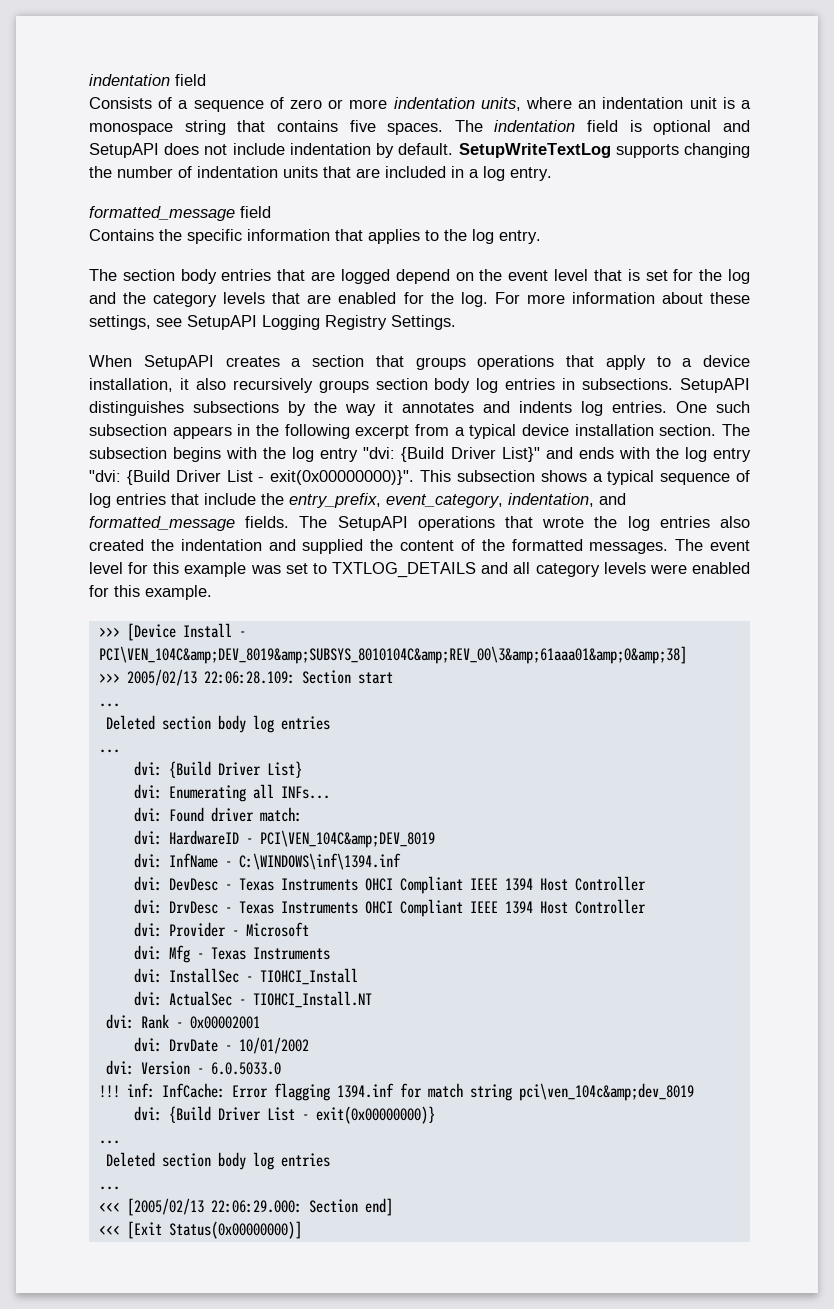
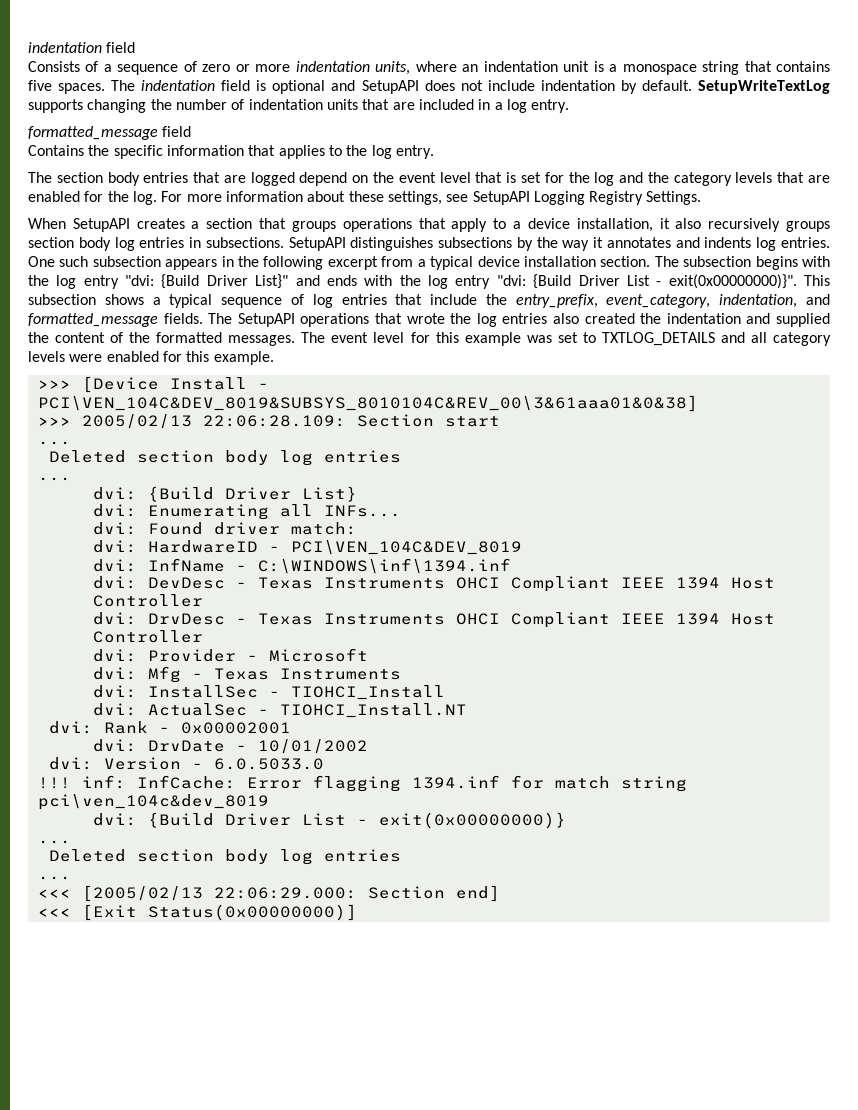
- >>> [Device Install - PCI\VEN_104C&amp;DEV_8019&amp;SUBSYS_8010104C&amp;REV_00\3&amp;61aaa01&amp;0&amp;38]
+ >>> [Device Install - PCI\VEN_104C&DEV_8019&SUBSYS_8010104C&REV_00\3&61aaa01&0&38]
- dvi: HardwareID - PCI\VEN_104C&amp;DEV_8019
+ dvi: HardwareID - PCI\VEN_104C&DEV_8019
- !!! inf: InfCache: Error flagging 1394.inf for match string pci\ven_104c&amp;dev_8019
+ !!! inf: InfCache: Error flagging 1394.inf for match string pci\ven_104c&dev_8019

